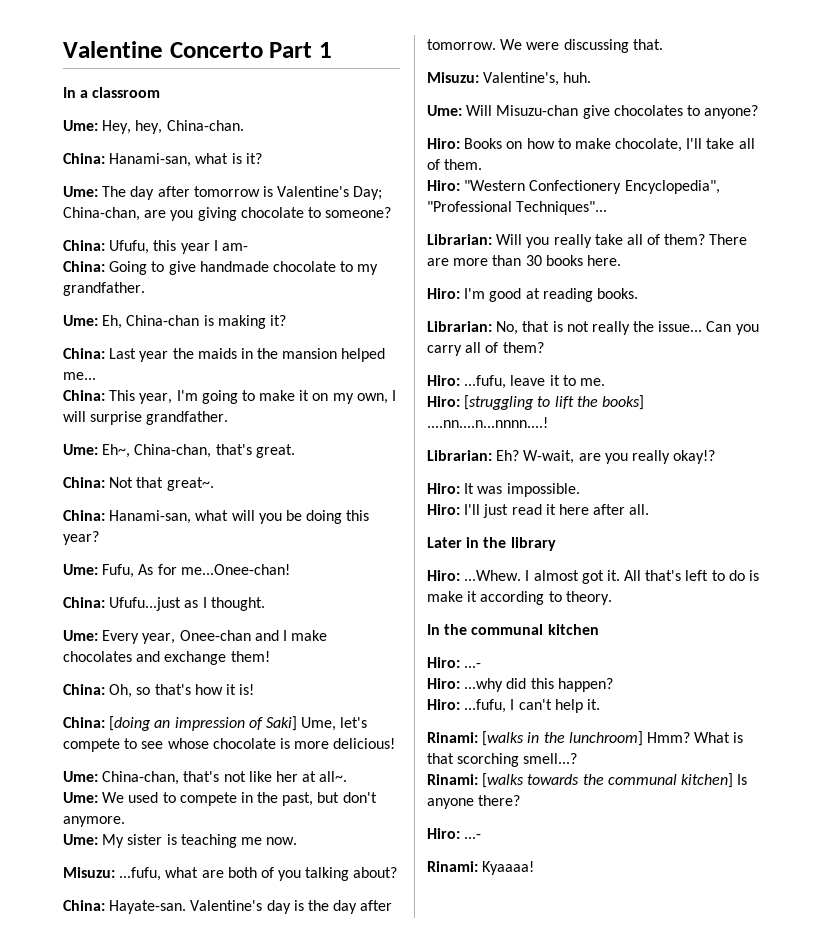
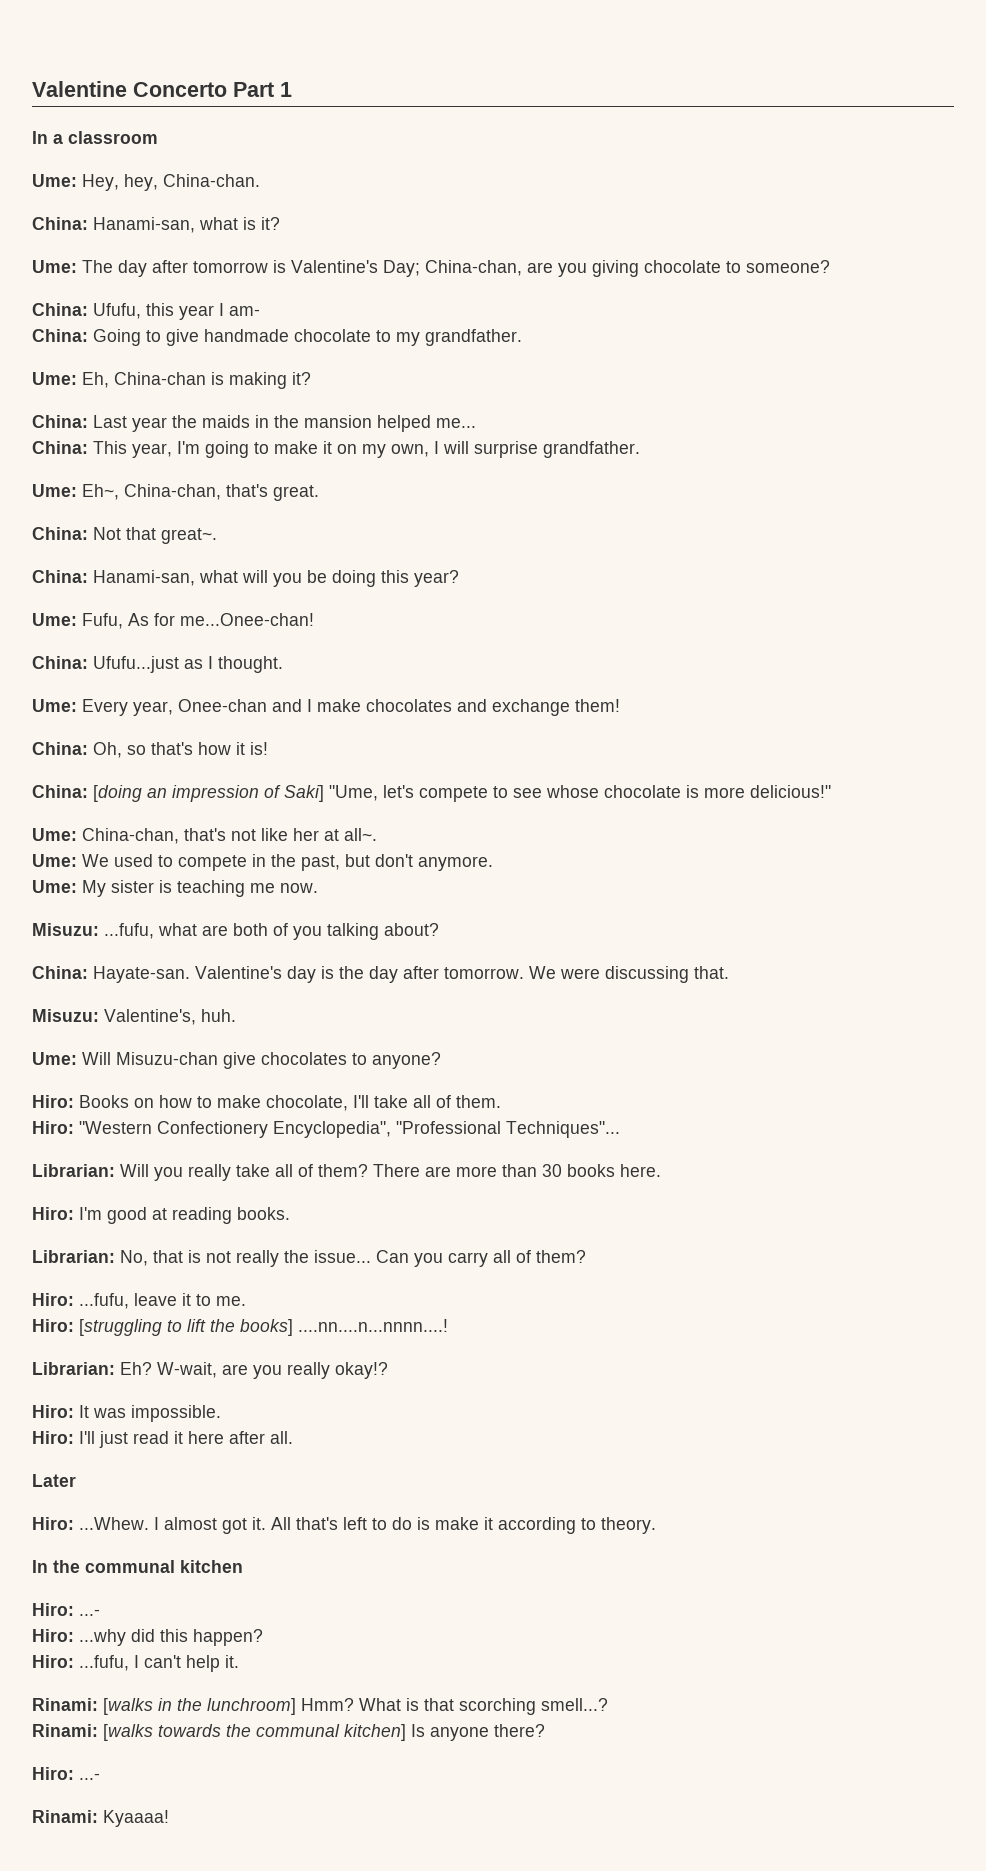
- China: [doing an impression of Saki] Ume, let's compete to see whose chocolate is more delicious!
+ China: [doing an impression of Saki] "Ume, let's compete to see whose chocolate is more delicious!"
- Later in the library
+ Later

